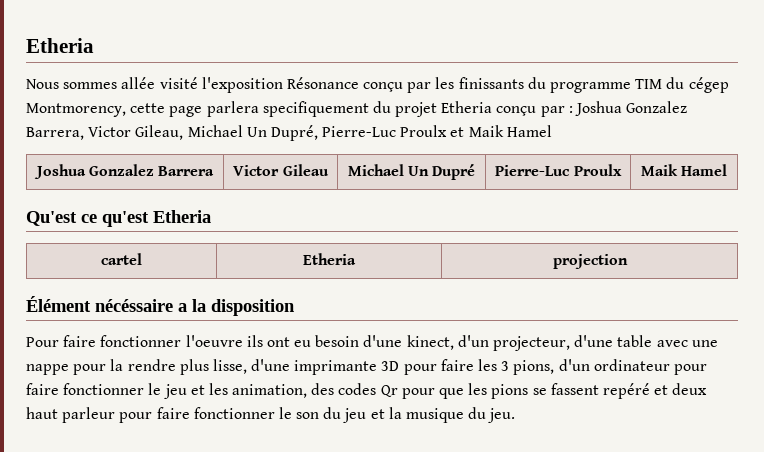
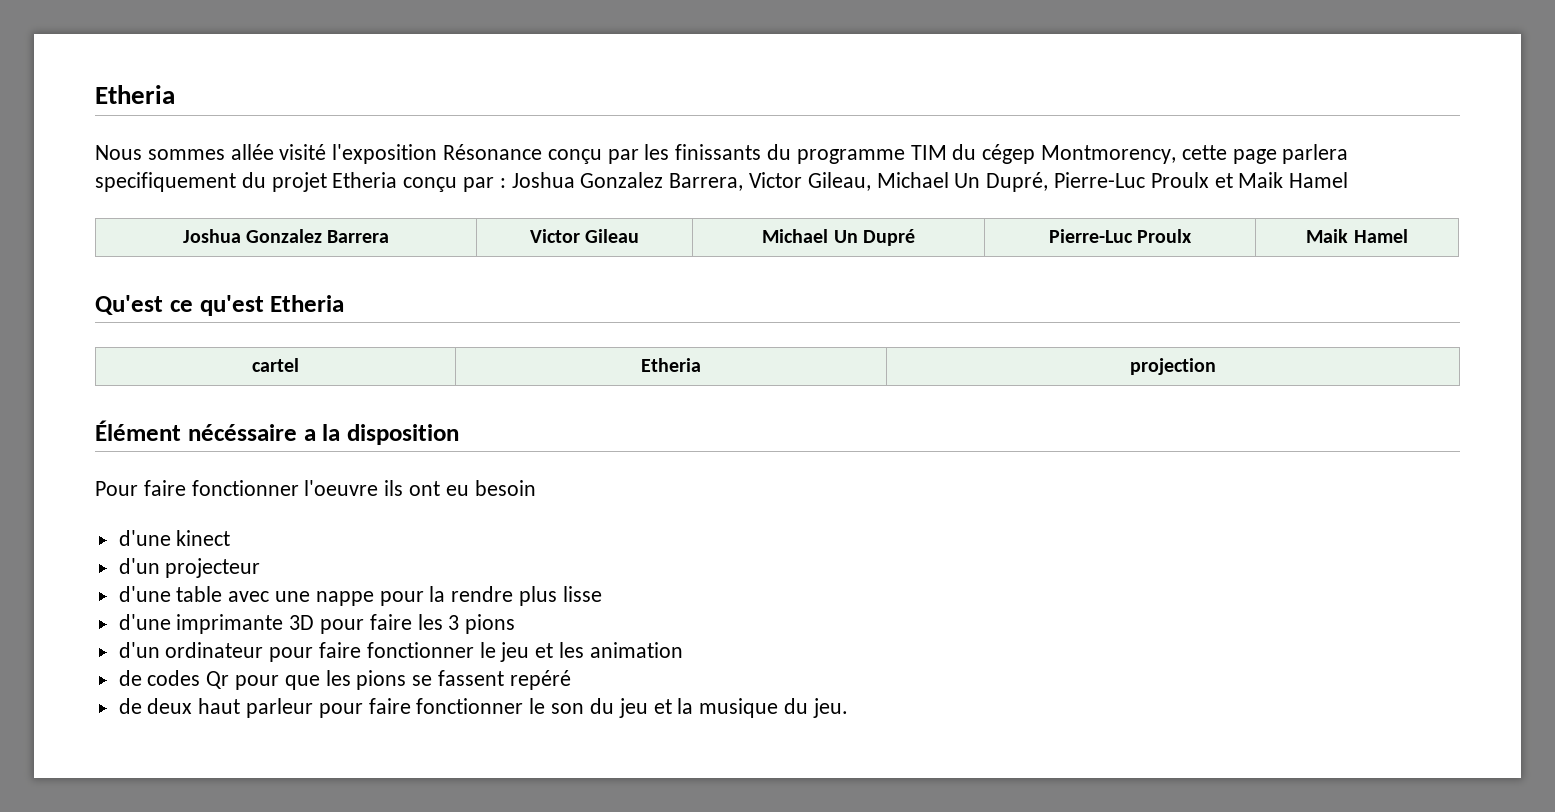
- Pour faire fonctionner l'oeuvre ils ont eu besoin d'une kinect, d'un projecteur, d'une table avec une nappe pour la rendre plus lisse, d'une imprimante 3D pour faire les 3 pions, d'un ordinateur pour faire fonctionner le jeu et les animation, des codes Qr pour que les pions se fassent repéré et deux haut parleur pour faire fonctionner le son du jeu et la musique du jeu.
+ Pour faire fonctionner l'oeuvre ils ont eu besoin
+ d'une kinect
+ d'un projecteur
+ d'une table avec une nappe pour la rendre plus lisse
+ d'une imprimante 3D pour faire les 3 pions
+ d'un ordinateur pour faire fonctionner le jeu et les animation
+ de codes Qr pour que les pions se fassent repéré
+ de deux haut parleur pour faire fonctionner le son du jeu et la musique du jeu.

